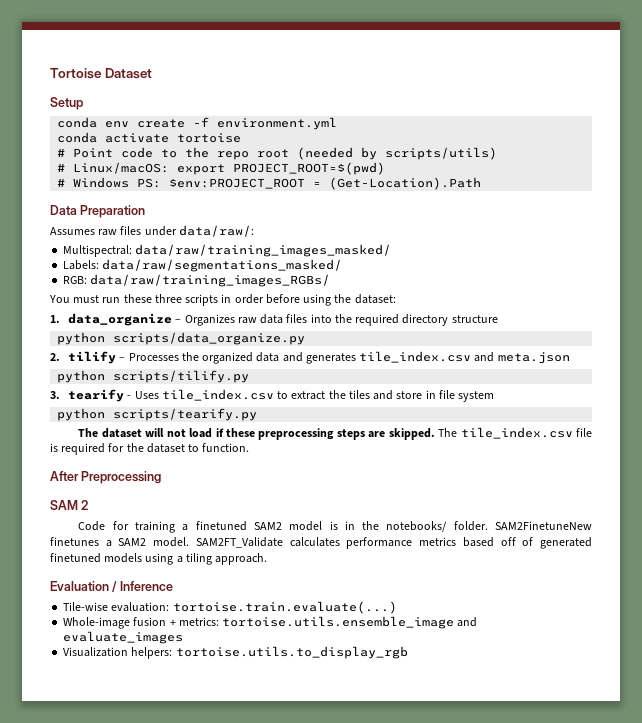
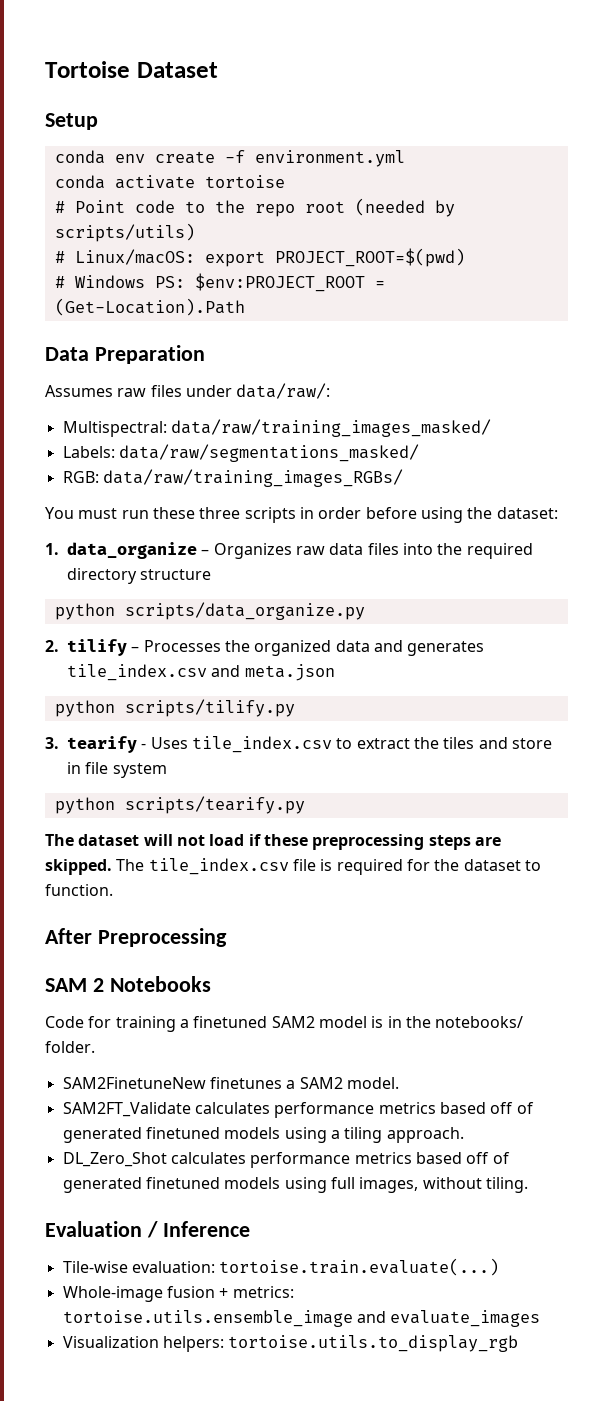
- SAM 2
+ SAM 2 Notebooks
- Code for training a finetuned SAM2 model is in the notebooks/ folder. SAM2FinetuneNew finetunes a SAM2 model. SAM2FT_Validate calculates performance metrics based off of generated finetuned models using a tiling approach.
+ Code for training a finetuned SAM2 model is in the notebooks/ folder.
+ SAM2FinetuneNew finetunes a SAM2 model.
+ SAM2FT_Validate calculates performance metrics based off of generated finetuned models using a tiling approach.
+ DL_Zero_Shot calculates performance metrics based off of generated finetuned models using full images, without tiling.

